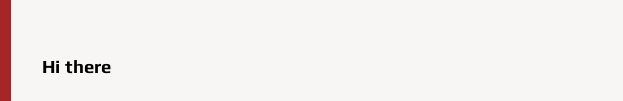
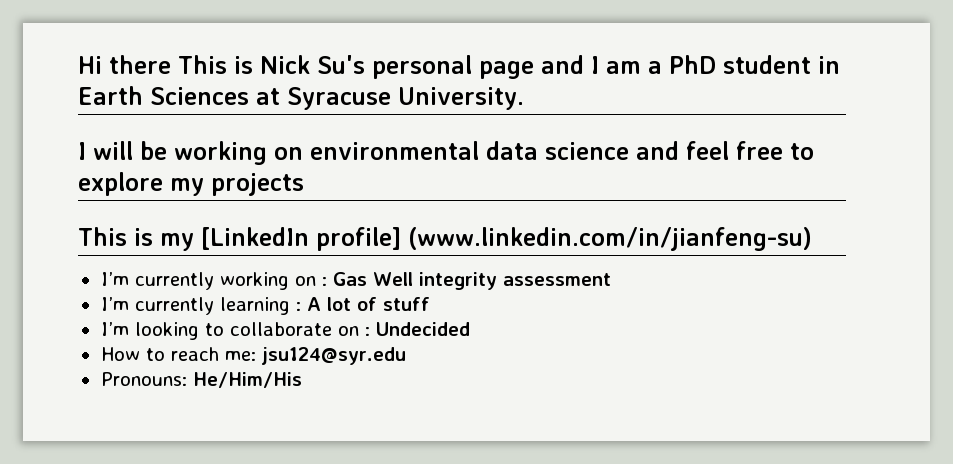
- Hi there
+ Hi there This is Nick Su's personal page and I am a PhD student in Earth Sciences at Syracuse University.
+ I will be working on environmental data science and feel free to explore my projects
+ This is my [LinkedIn profile] (www.linkedin.com/in/jianfeng-su)
+ I’m currently working on : Gas Well integrity assessment
+ I’m currently learning : A lot of stuff
+ I’m looking to collaborate on : Undecided
+ How to reach me: jsu124@syr.edu
+ Pronouns: He/Him/His

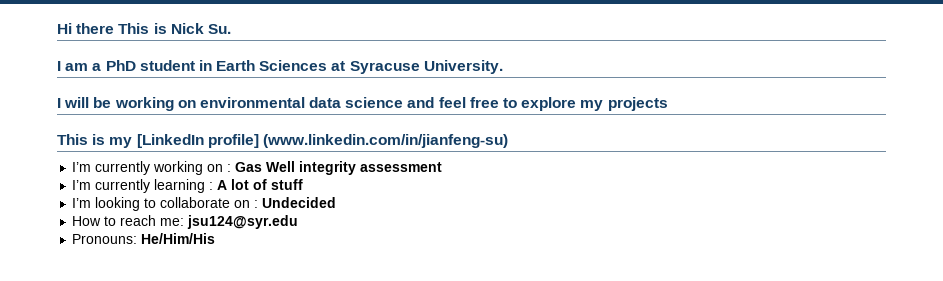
- Hi there This is Nick Su's personal page and I am a PhD student in Earth Sciences at Syracuse University.
+ Hi there This is Nick Su.
+ I am a PhD student in Earth Sciences at Syracuse University.

